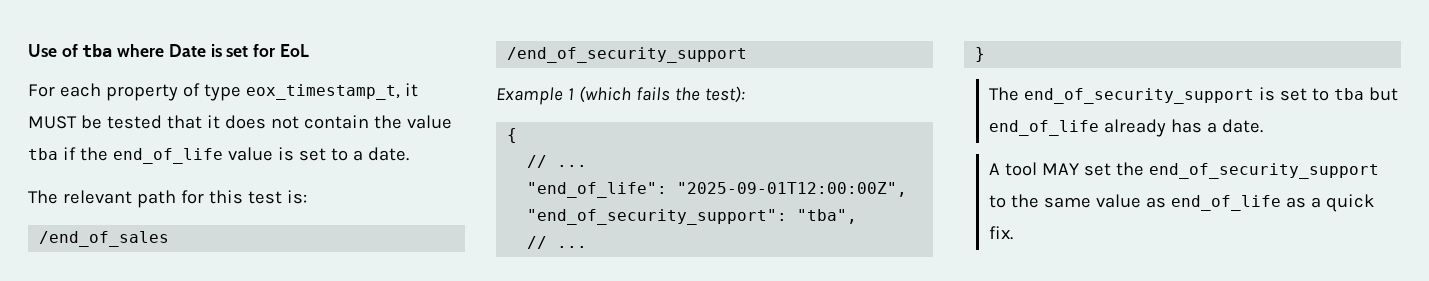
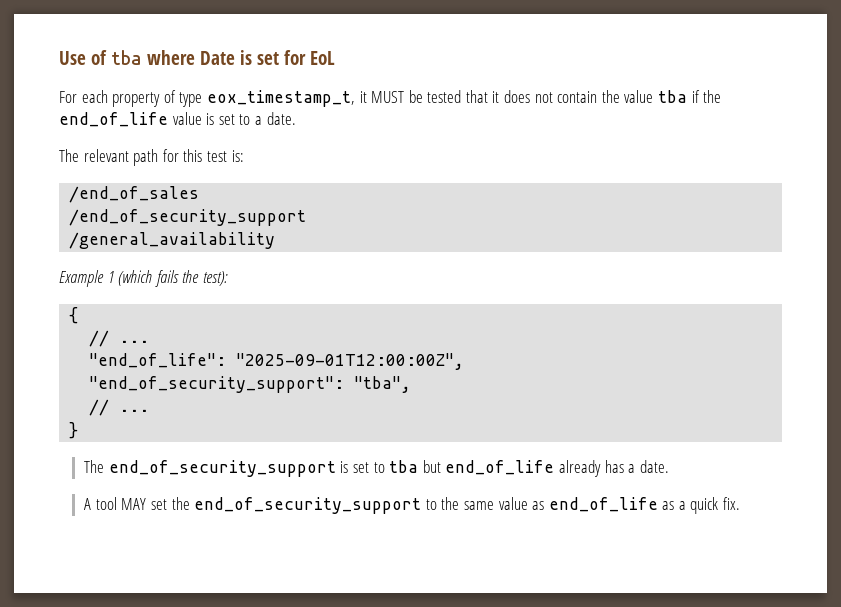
+ /general_availability

